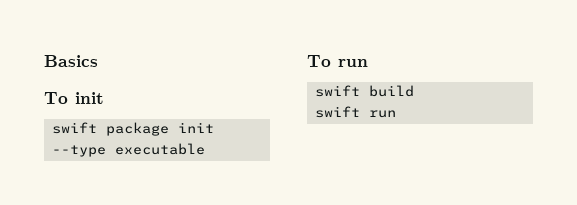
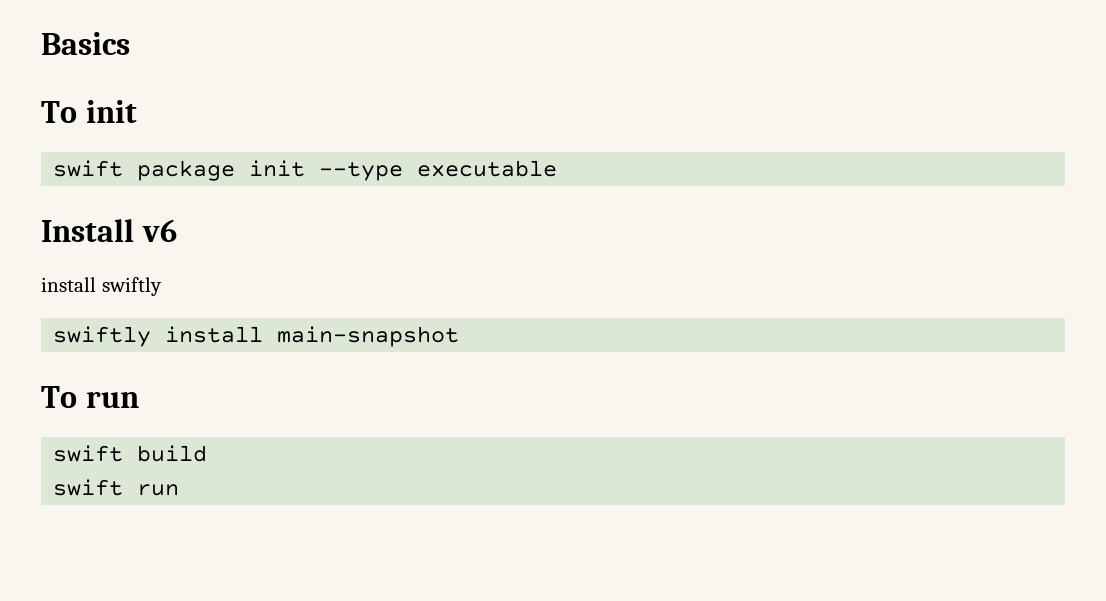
+ Install v6
+ install swiftly
+ swiftly install main-snapshot

